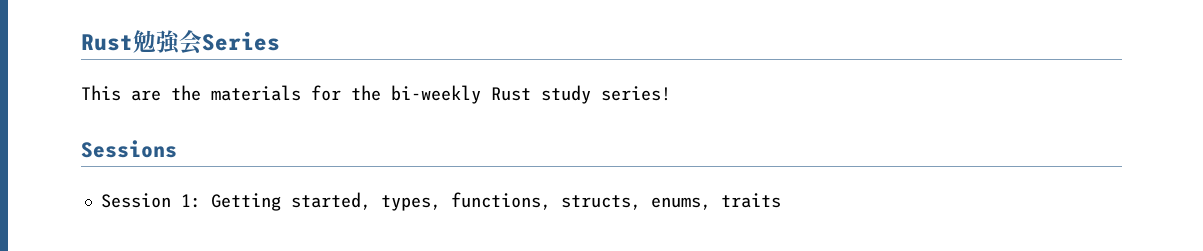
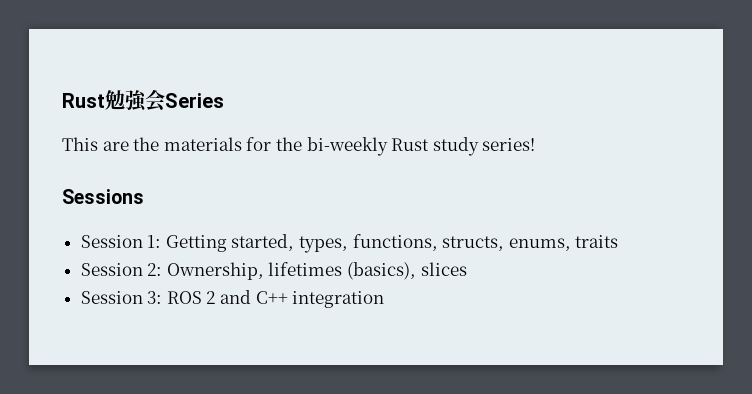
+ Session 2: Ownership, lifetimes (basics), slices
+ Session 3: ROS 2 and C++ integration

